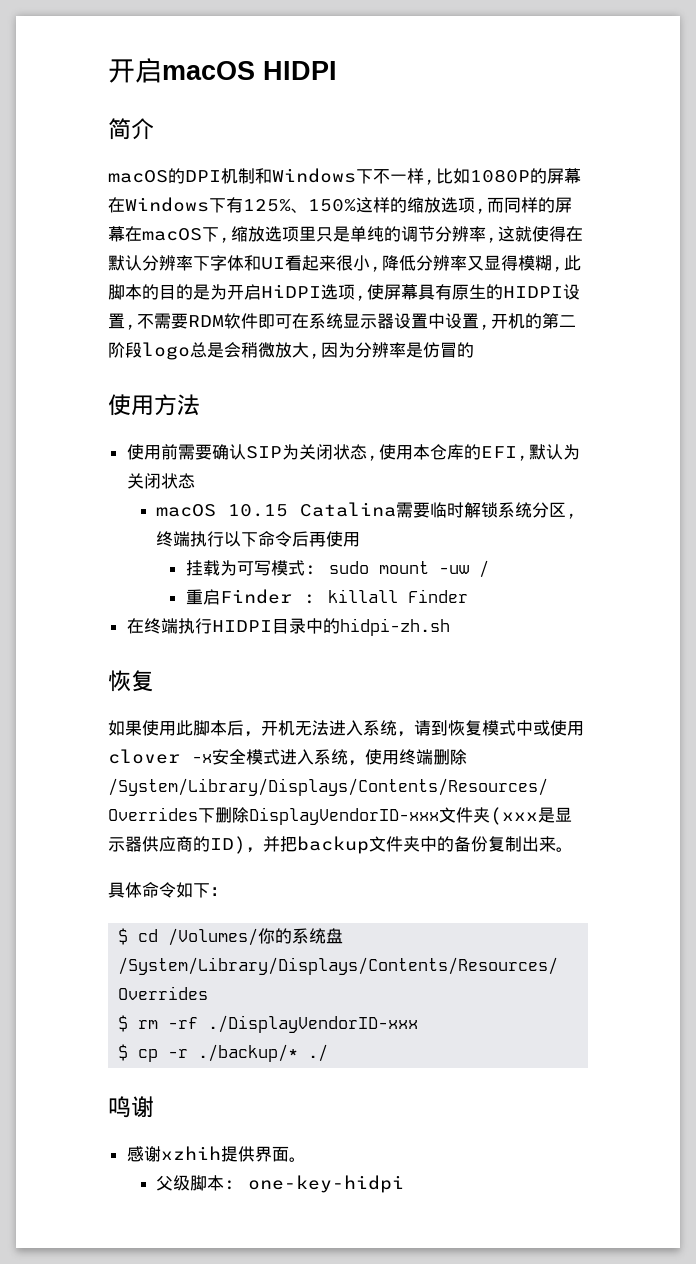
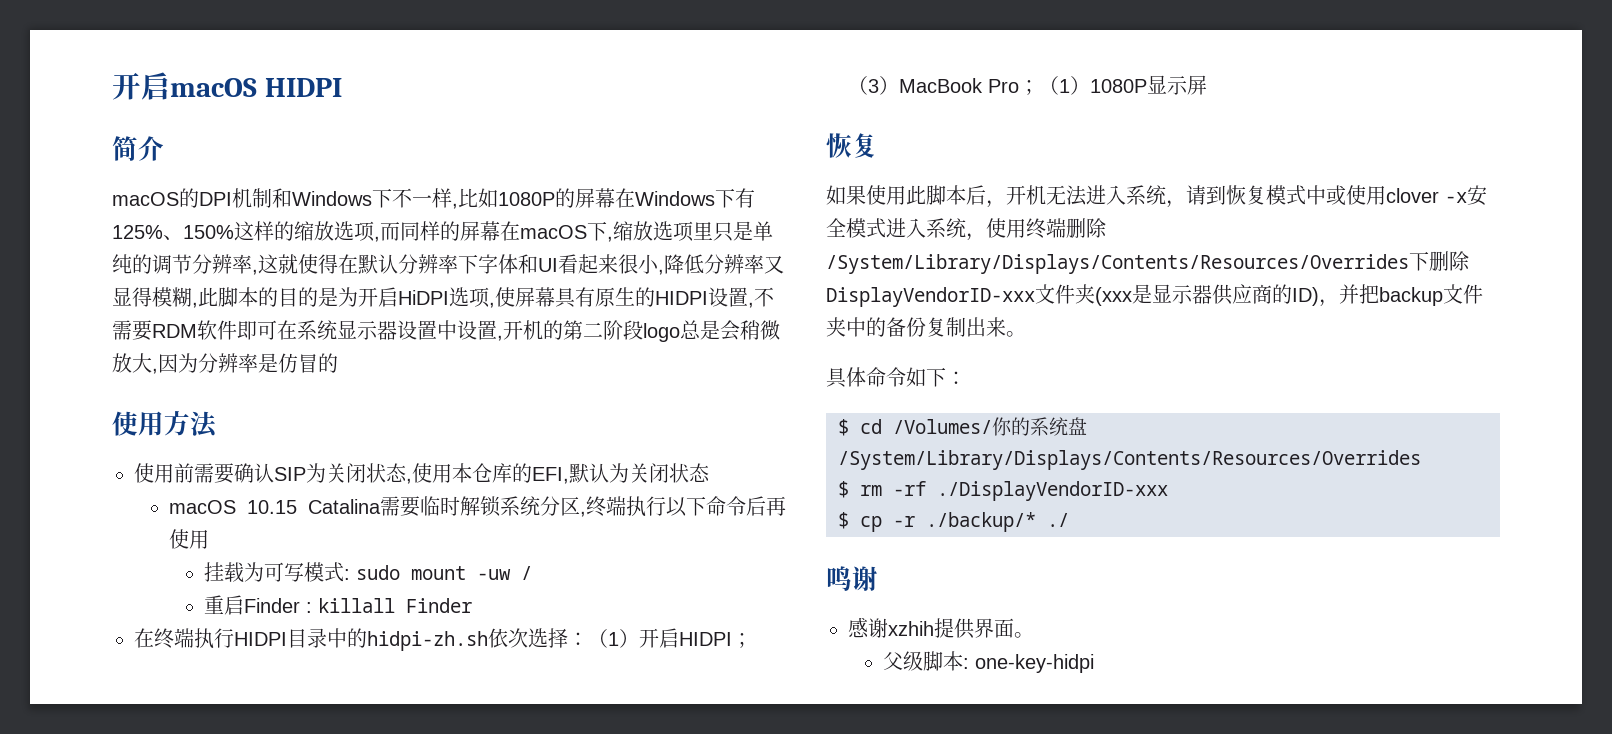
- 在终端执行HIDPI目录中的hidpi-zh.sh
+ 在终端执行HIDPI目录中的hidpi-zh.sh依次选择：（1）开启HIDPI；（3）MacBook Pro；（1）1080P显示屏

